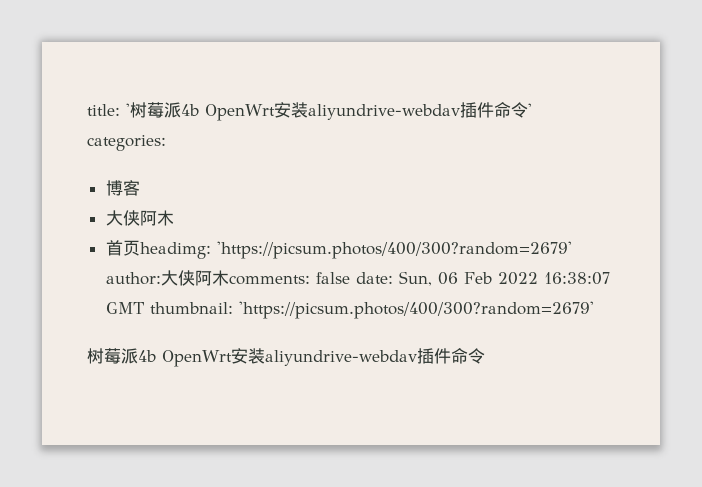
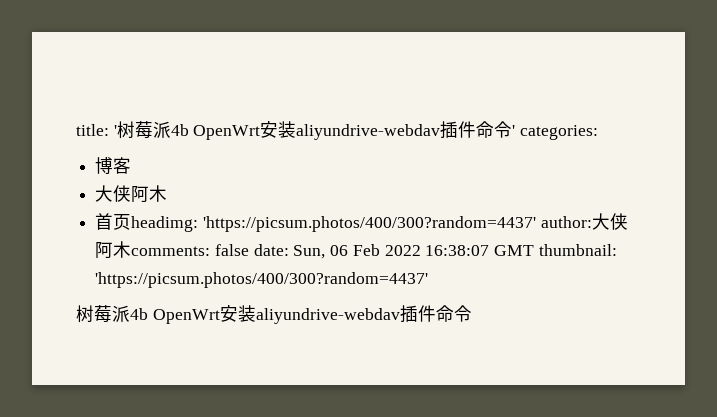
- 首页headimg: 'https://picsum.photos/400/300?random=2679' author:大侠阿木comments: false date: Sun, 06 Feb 2022 16:38:07 GMT thumbnail: 'https://picsum.photos/400/300?random=2679'
+ 首页headimg: 'https://picsum.photos/400/300?random=4437' author:大侠阿木comments: false date: Sun, 06 Feb 2022 16:38:07 GMT thumbnail: 'https://picsum.photos/400/300?random=4437'

